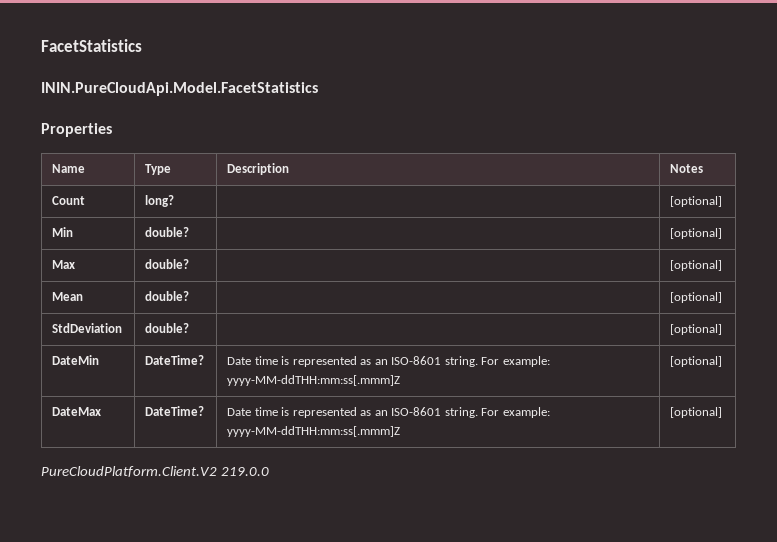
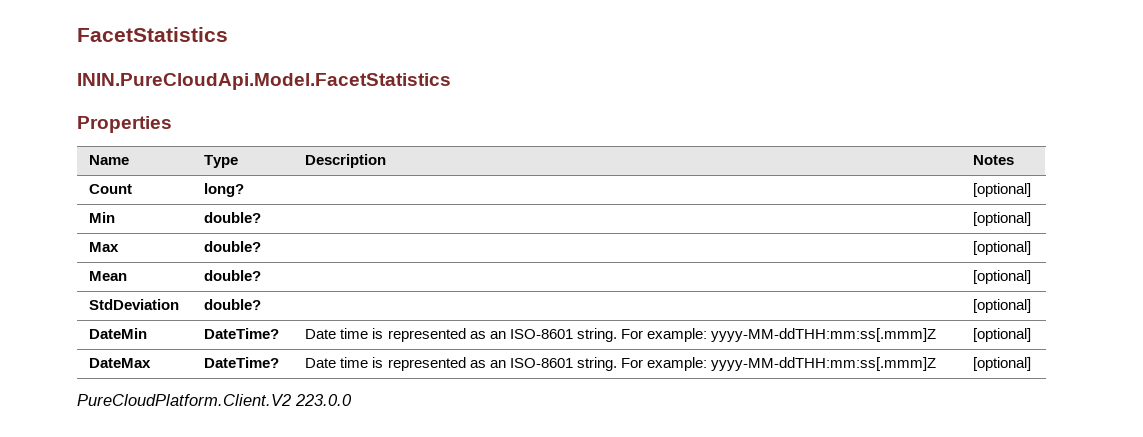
- PureCloudPlatform.Client.V2 219.0.0
+ PureCloudPlatform.Client.V2 223.0.0

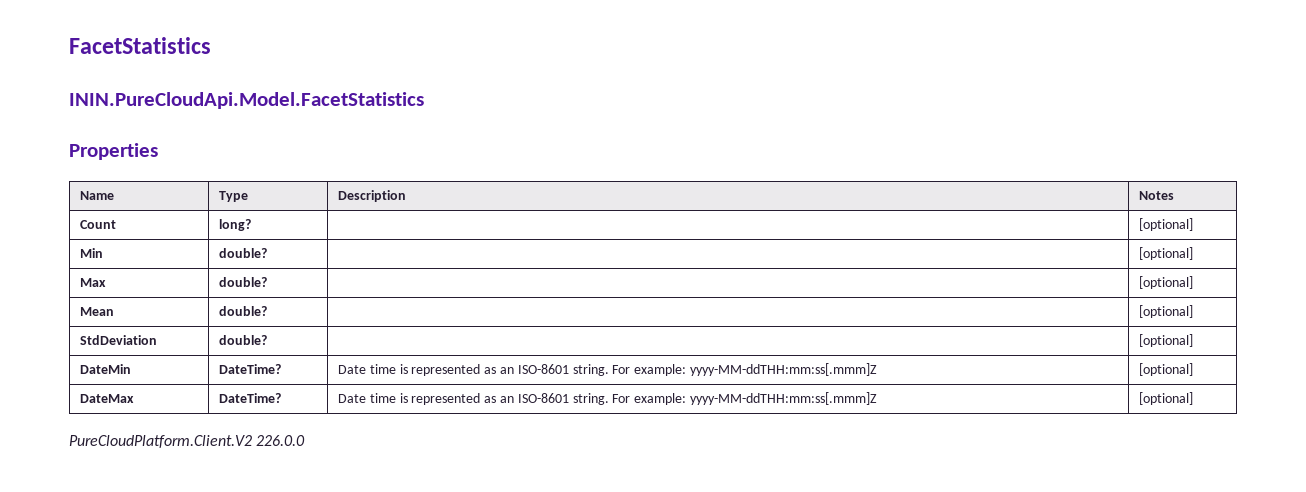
- PureCloudPlatform.Client.V2 223.0.0
+ PureCloudPlatform.Client.V2 226.0.0

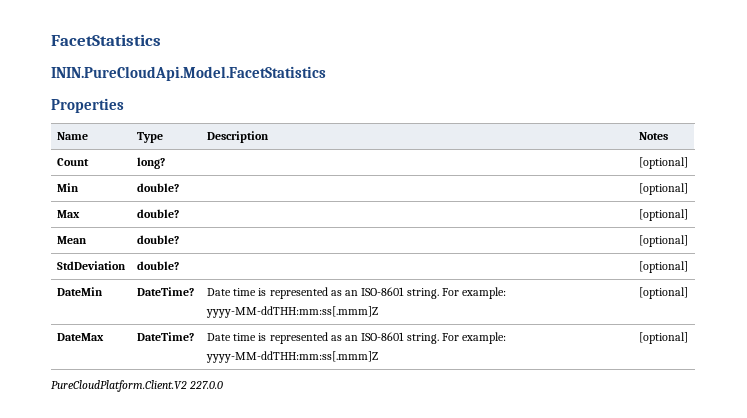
- PureCloudPlatform.Client.V2 226.0.0
+ PureCloudPlatform.Client.V2 227.0.0

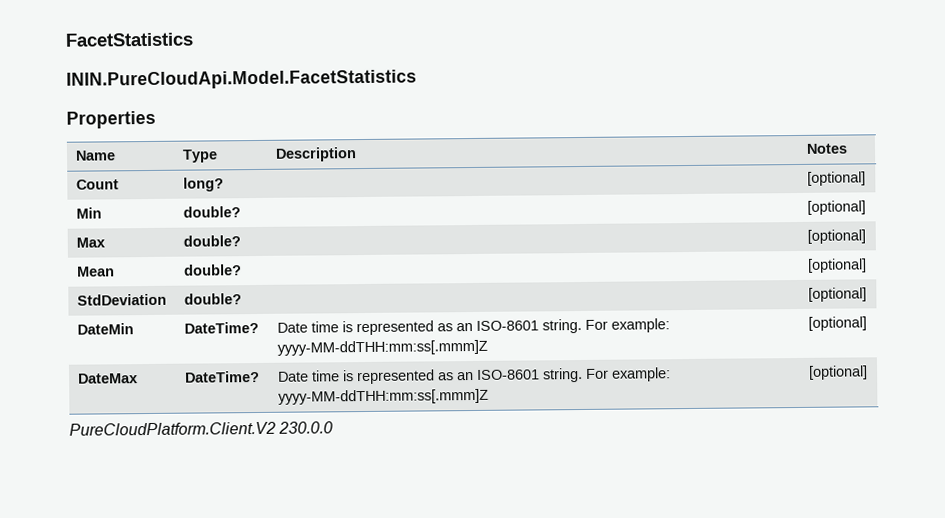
- PureCloudPlatform.Client.V2 227.0.0
+ PureCloudPlatform.Client.V2 230.0.0

